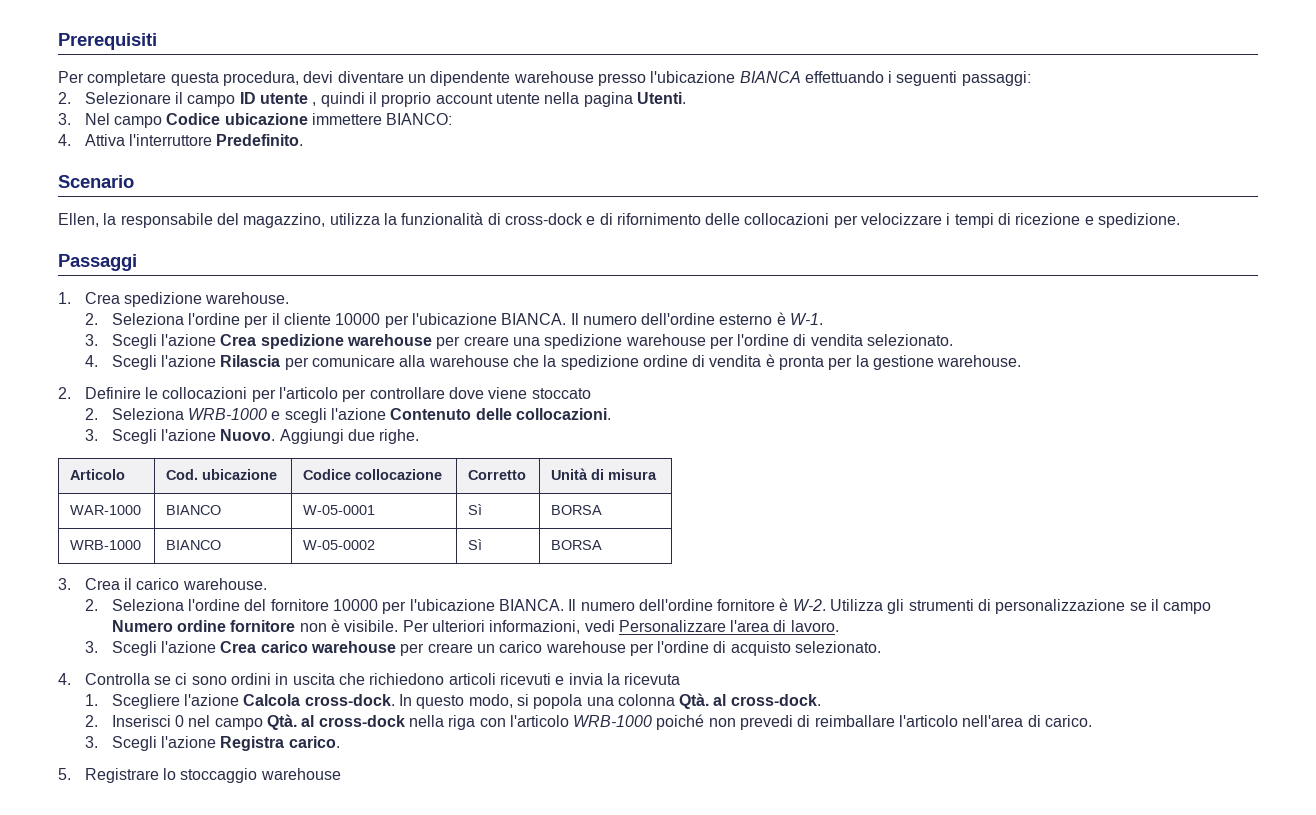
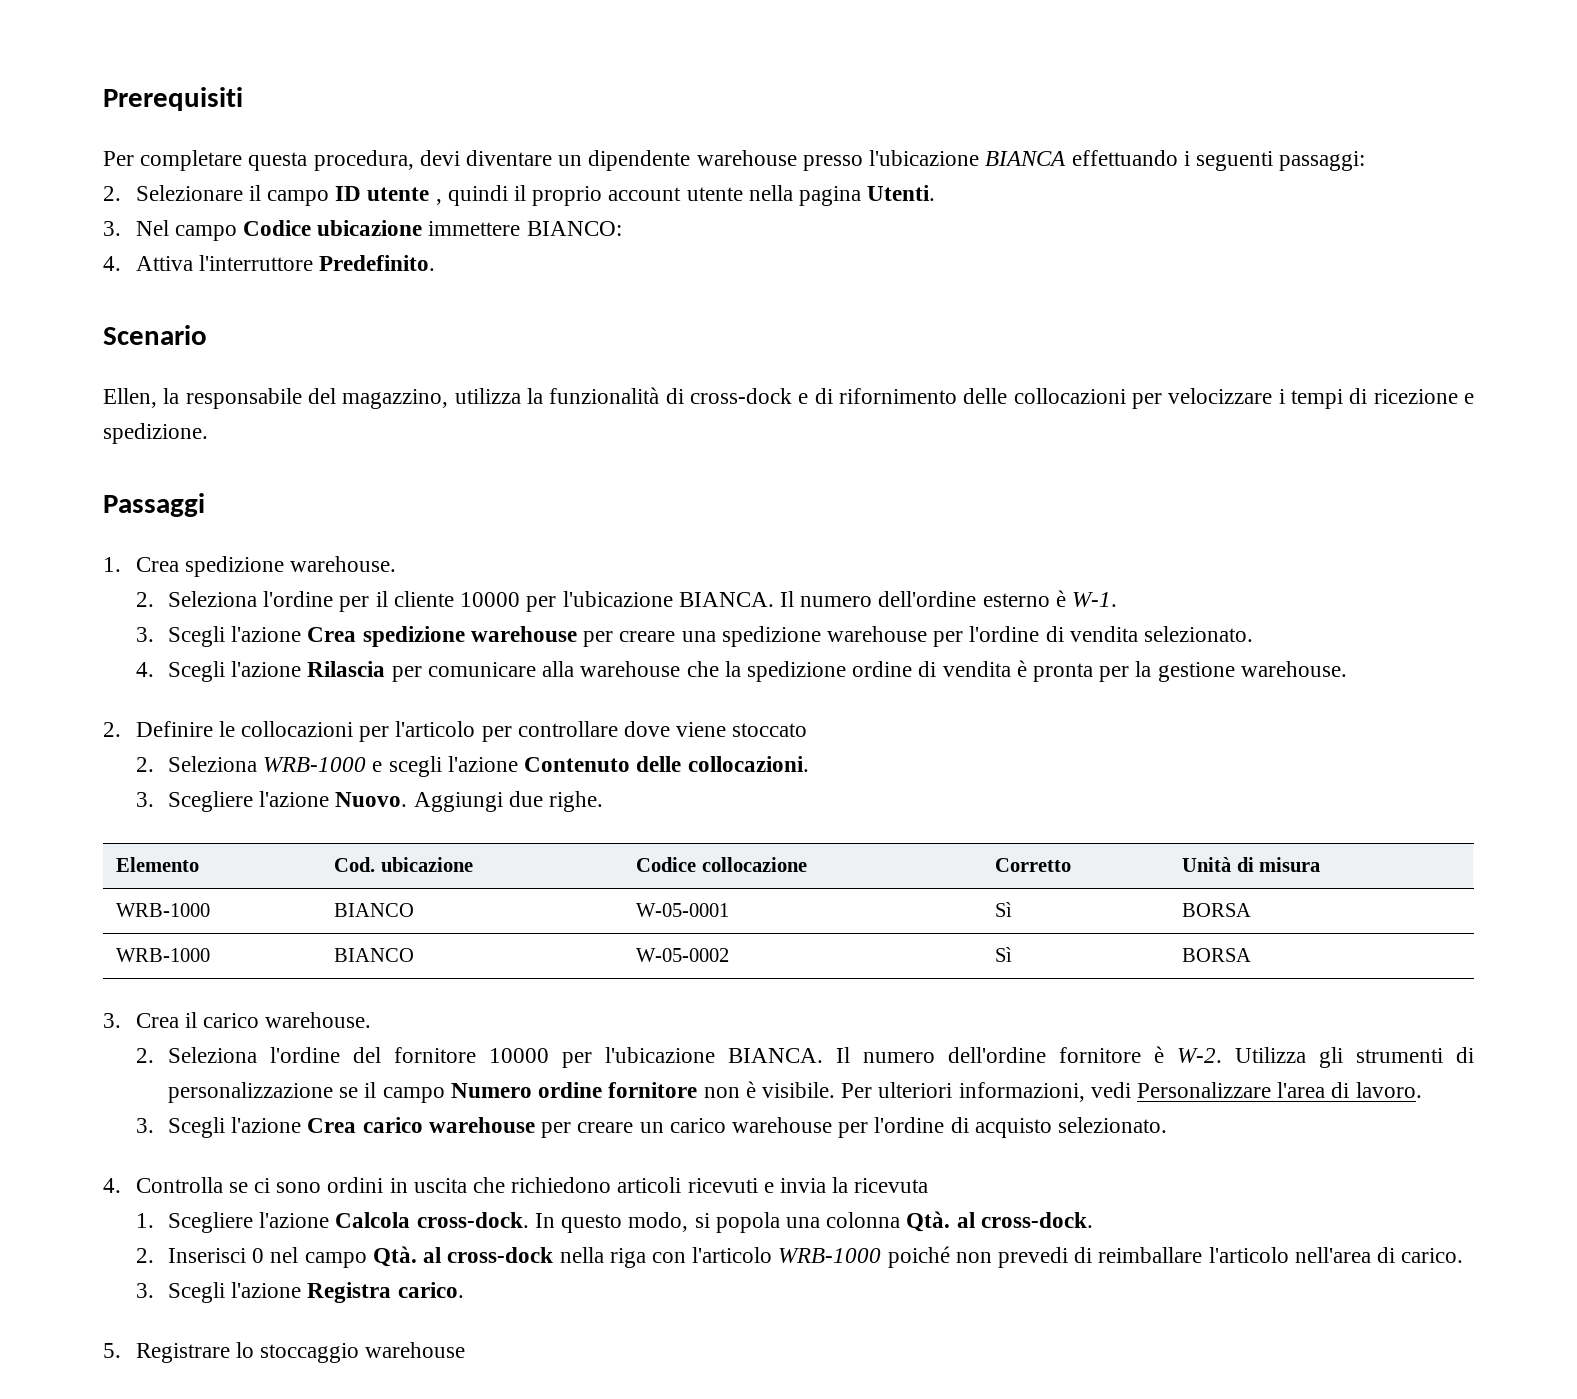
- 3. Scegli l'azione Nuovo.
+ 3. Scegliere l'azione Nuovo.
- Articolo | Cod. ubicazione | Codice collocazione | Corretto | Unità di misura
+ Elemento | Cod. ubicazione | Codice collocazione | Corretto | Unità di misura
- WAR-1000 | BIANCO | W-05-0001 | Sì | BORSA
+ WRB-1000 | BIANCO | W-05-0001 | Sì | BORSA

